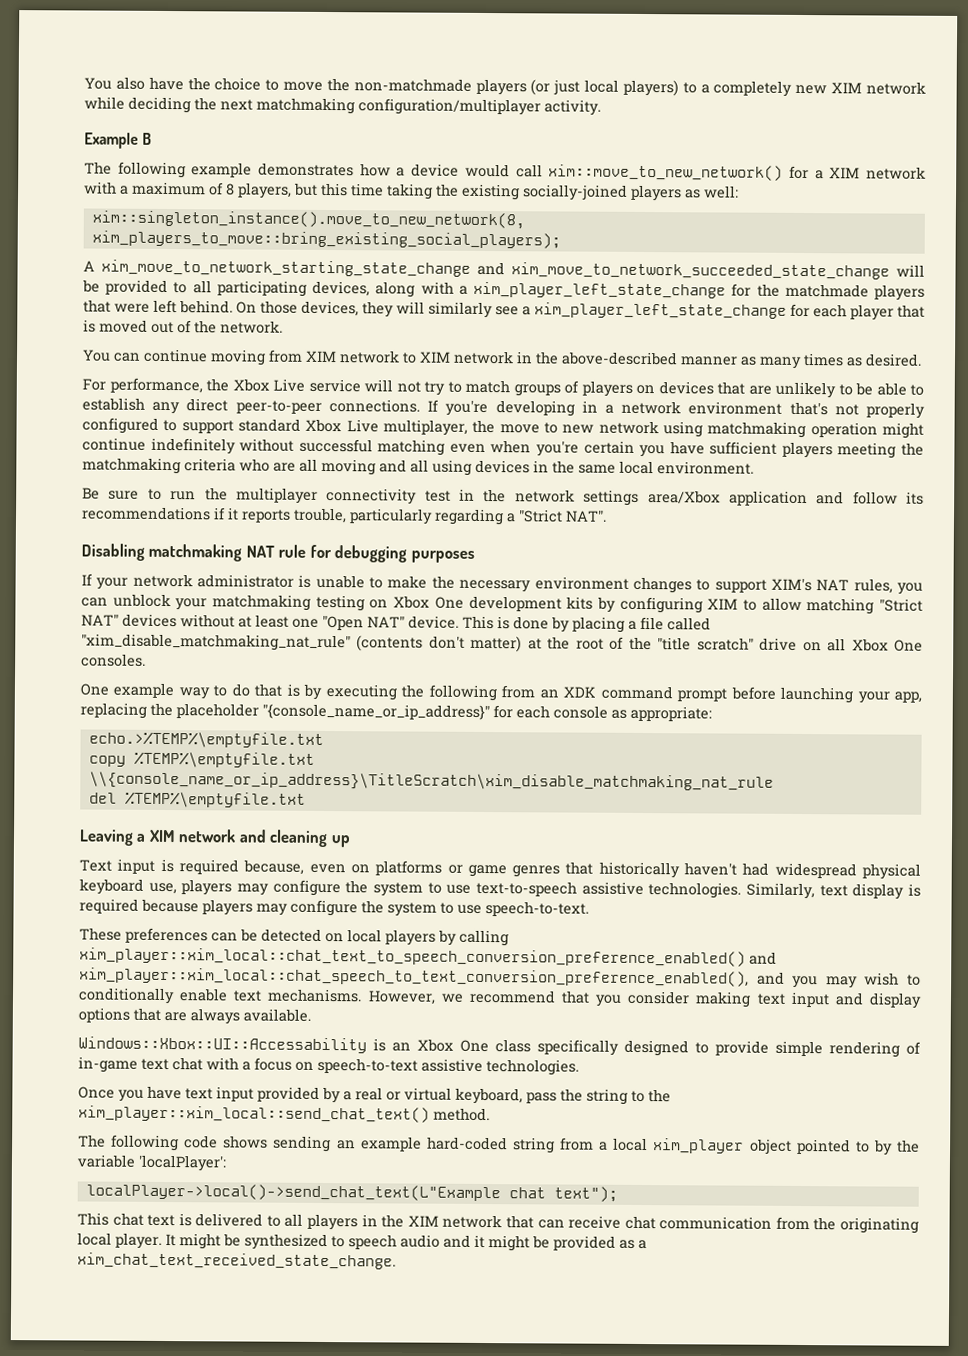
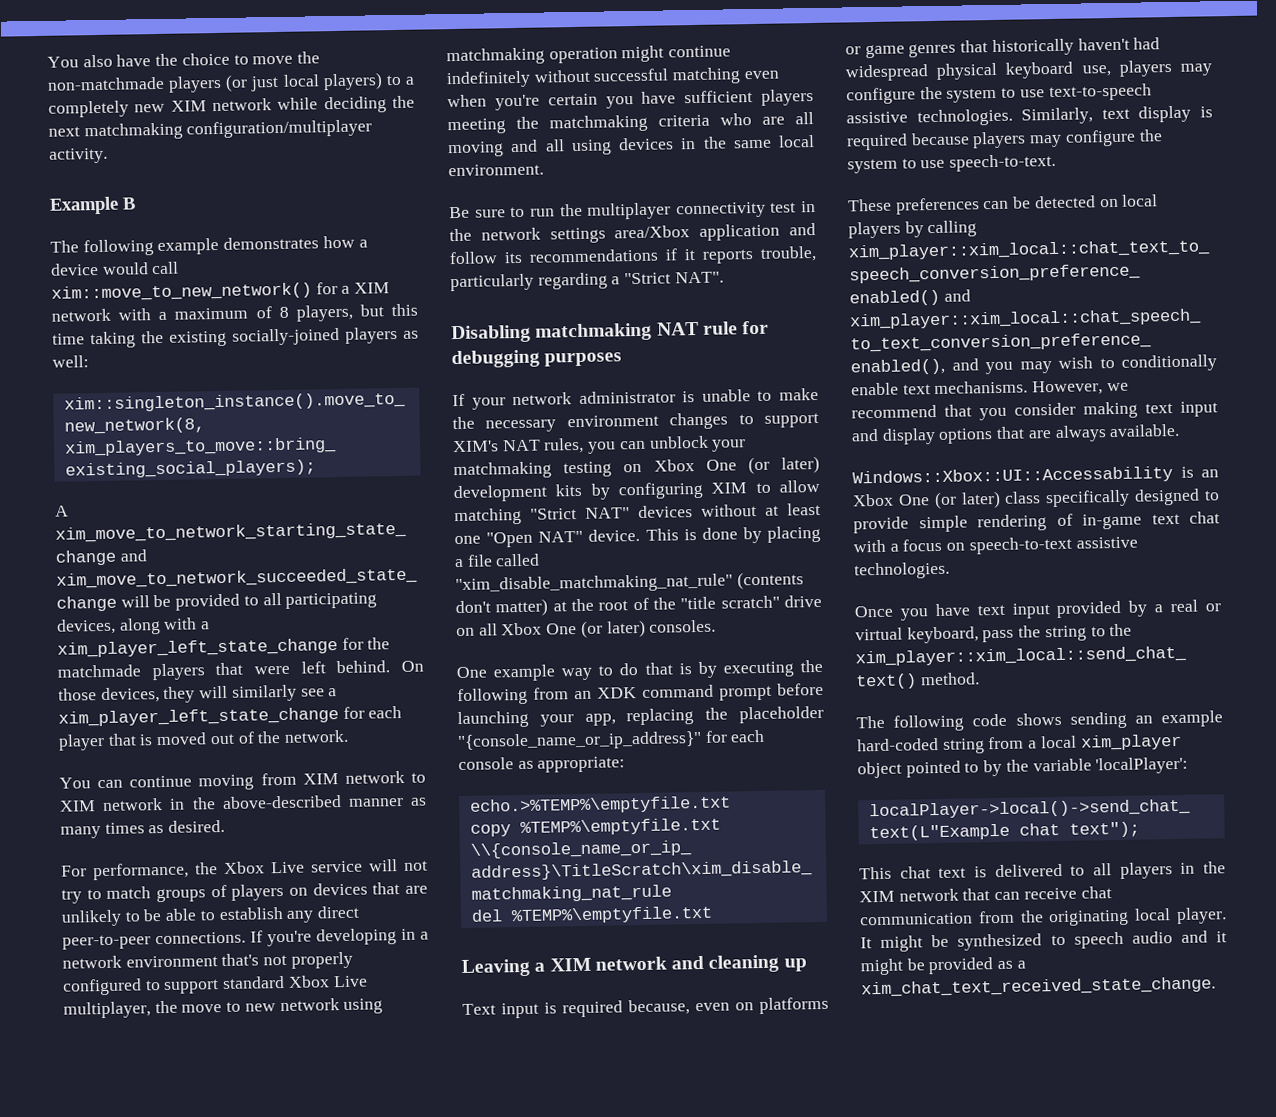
- If your network administrator is unable to make the necessary environment changes to support XIM's NAT rules, you can unblock your matchmaking testing on Xbox One development kits by configuring XIM to allow matching "Strict NAT" devices without at least one "Open NAT" device.
+ If your network administrator is unable to make the necessary environment changes to support XIM's NAT rules, you can unblock your matchmaking testing on Xbox One (or later) development kits by configuring XIM to allow matching "Strict NAT" devices without at least one "Open NAT" device.
- This is done by placing a file called "xim_disable_matchmaking_nat_rule" (contents don't matter) at the root of the "title scratch" drive on all Xbox One consoles.
+ This is done by placing a file called "xim_disable_matchmaking_nat_rule" (contents don't matter) at the root of the "title scratch" drive on all Xbox One (or later) consoles.
- Windows::Xbox::UI::Accessability is an Xbox One class specifically designed to provide simple rendering of in-game text chat with a focus on speech-to-text assistive technologies.
+ Windows::Xbox::UI::Accessability is an Xbox One (or later) class specifically designed to provide simple rendering of in-game text chat with a focus on speech-to-text assistive technologies.

